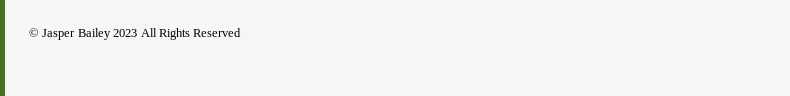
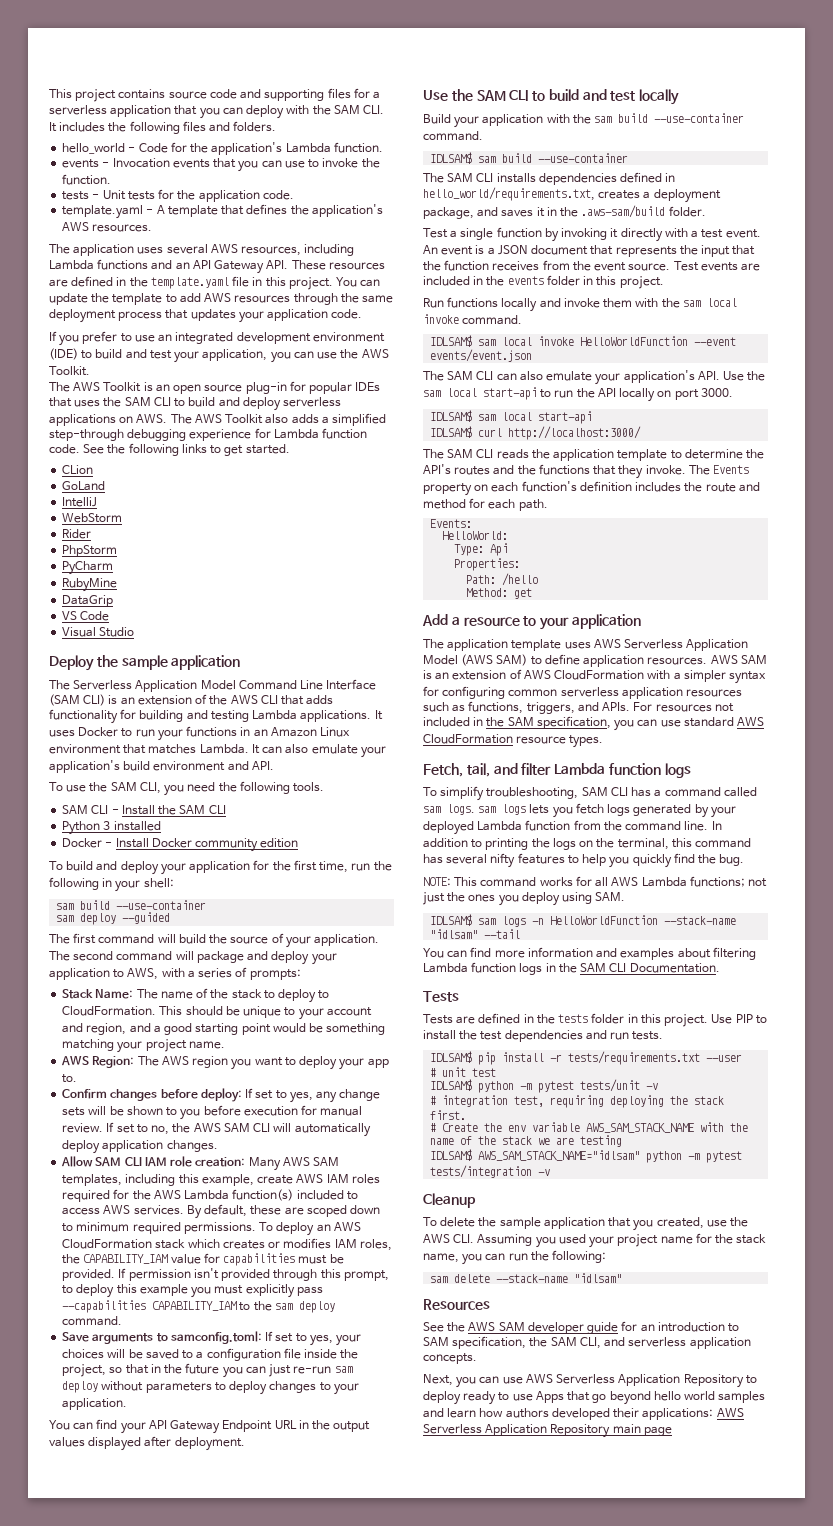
- © Jasper Bailey 2023 All Rights Reserved
+ This project contains source code and supporting files for a serverless application that you can deploy with the SAM CLI. It includes the following files and folders.
+ hello_world - Code for the application's Lambda function.
+ events - Invocation events that you can use to invoke the function.
+ tests - Unit tests for the application code.
+ template.yaml - A template that defines the application's AWS resources.
+ The application uses several AWS resources, including Lambda functions and an API Gateway API. These resources are defined in the template.yaml file in this project. You can update the template to add AWS resources through the same deployment process that updates your application code.
+ If you prefer to use an integrated development environment (IDE) to build and test your application, you can use the AWS Toolkit.
+ The AWS Toolkit is an open source plug-in for popular IDEs that uses the SAM CLI to build and deploy serverless applications on AWS. The AWS Toolkit also adds a simplified step-through debugging experience for Lambda function code. See the following links to get started.
+ CLion
+ GoLand
+ IntelliJ
+ WebStorm
+ Rider
+ PhpStorm
+ PyCharm
+ RubyMine
+ DataGrip
+ VS Code
+ Visual Studio
+ Deploy the sample application
+ The Serverless Application Model Command Line Interface (SAM CLI) is an extension of the AWS CLI that adds functionality for building and testing Lambda applications. It uses Docker to run your functions in an Amazon Linux environment that matches Lambda. It can also emulate your application's build environment and API.
+ To use the SAM CLI, you need the following tools.
+ SAM CLI - Install the SAM CLI
+ Python 3 installed
+ Docker - Install Docker community edition
+ To build and deploy your application for the first time, run the following in your shell:
+ sam build --use-container
+ sam deploy --guided
+ The first command will build the source of your application. The second command will package and deploy your application to AWS, with a series of prompts:
+ Stack Name: The name of the stack to deploy to CloudFormation. This should be unique to your account and region, and a good starting point would be something matching your project name.
+ AWS Region: The AWS region you want to deploy your app to.
+ Confirm changes before deploy: If set to yes, any change sets will be shown to you before execution for manual review. If set to no, the AWS SAM CLI will automatically deploy application changes.
+ Allow SAM CLI IAM role creation: Many AWS SAM templates, including this example, create AWS IAM roles required for the AWS Lambda function(s) included to access AWS services. By default, these are scoped down to minimum required permissions. To deploy an AWS CloudFormation stack which creates or modifies IAM roles, the CAPABILITY_IAM value for capabilities must be provided. If permission isn't provided through this prompt, to deploy this example you must explicitly pass --capabilities CAPABILITY_IAM to the sam deploy command.
+ Save arguments to samconfig.toml: If set to yes, your choices will be saved to a configuration file inside the project, so that in the future you can just re-run sam deploy without parameters to deploy changes to your application.
+ You can find your API Gateway Endpoint URL in the output values displayed after deployment.
+ Use the SAM CLI to build and test locally
+ Build your application with the sam build --use-container command.
+ IDLSAM$ sam build --use-container
+ The SAM CLI installs dependencies defined in hello_world/requirements.txt, creates a deployment package, and saves it in the .aws-sam/build folder.
+ Test a single function by invoking it directly with a test event. An event is a JSON document that represents the input that the function receives from the event source. Test events are included in the events folder in this project.
+ Run functions locally and invoke them with the sam local invoke command.
+ IDLSAM$ sam local invoke HelloWorldFunction --event events/event.json
+ The SAM CLI can also emulate your application's API. Use the sam local start-api to run the API locally on port 3000.
+ IDLSAM$ sam local start-api
+ IDLSAM$ curl http://localhost:3000/
+ The SAM CLI reads the application template to determine the API's routes and the functions that they invoke. The Events property on each function's definition includes the route and method for each path.
+ Events:
+ HelloWorld:
+ Type: Api
+ Properties:
+ Path: /hello
+ Method: get
+ Add a resource to your application
+ The application template uses AWS Serverless Application Model (AWS SAM) to define application resources. AWS SAM is an extension of AWS CloudFormation with a simpler syntax for configuring common serverless application resources such as functions, triggers, and APIs. For resources not included in the SAM specification, you can use standard AWS CloudFormation resource types.
+ Fetch, tail, and filter Lambda function logs
+ To simplify troubleshooting, SAM CLI has a command called sam logs. sam logs lets you fetch logs generated by your deployed Lambda function from the command line. In addition to printing the logs on the terminal, this command has several nifty features to help you quickly find the bug.
+ NOTE: This command works for all AWS Lambda functions; not just the ones you deploy using SAM.
+ IDLSAM$ sam logs -n HelloWorldFunction --stack-name "idlsam" --tail
+ You can find more information and examples about filtering Lambda function logs in the SAM CLI Documentation.
+ Tests
+ Tests are defined in the tests folder in this project. Use PIP to install the test dependencies and run tests.
+ IDLSAM$ pip install -r tests/requirements.txt --user
+ # unit test
+ IDLSAM$ python -m pytest tests/unit -v
+ # integration test, requiring deploying the stack first.
+ # Create the env variable AWS_SAM_STACK_NAME with the name of the stack we are testing
+ IDLSAM$ AWS_SAM_STACK_NAME="idlsam" python -m pytest tests/integration -v
+ Cleanup
+ To delete the sample application that you created, use the AWS CLI. Assuming you used your project name for the stack name, you can run the following:
+ sam delete --stack-name "idlsam"
+ Resources
+ See the AWS SAM developer guide for an introduction to SAM specification, the SAM CLI, and serverless application concepts.
+ Next, you can use AWS Serverless Application Repository to deploy ready to use Apps that go beyond hello world samples and learn how authors developed their applications: AWS Serverless Application Repository main page

